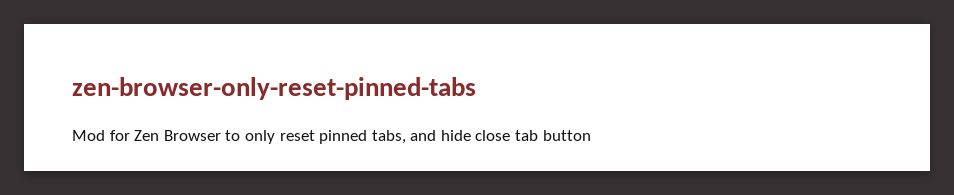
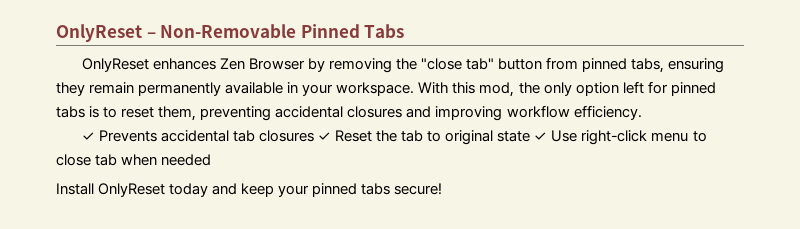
- zen-browser-only-reset-pinned-tabs
- Mod for Zen Browser to only reset pinned tabs, and hide close tab button
+ OnlyReset – Non-Removable Pinned Tabs
+ OnlyReset enhances Zen Browser by removing the "close tab" button from pinned tabs, ensuring they remain permanently available in your workspace. With this mod, the only option left for pinned tabs is to reset them, preventing accidental closures and improving workflow efficiency.
+ ✓ Prevents accidental tab closures ✓ Reset the tab to original state ✓ Use right-click menu to close tab when needed
+ Install OnlyReset today and keep your pinned tabs secure!

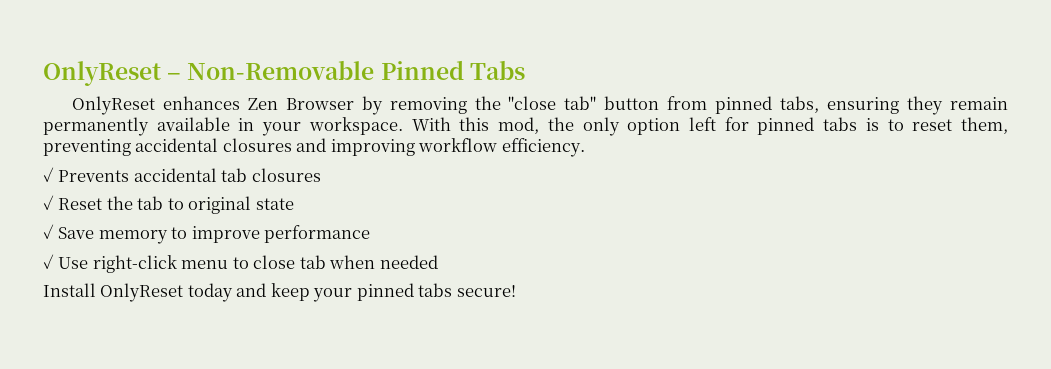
- ✓ Prevents accidental tab closures ✓ Reset the tab to original state ✓ Use right-click menu to close tab when needed
+ ✓ Prevents accidental tab closures
+ ✓ Reset the tab to original state
+ ✓ Save memory to improve performance
+ ✓ Use right-click menu to close tab when needed

